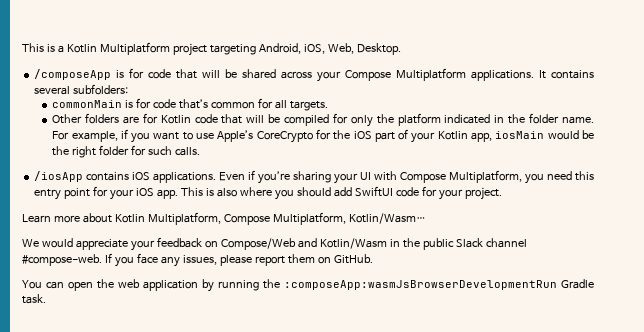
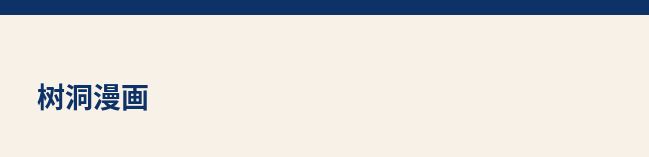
- This is a Kotlin Multiplatform project targeting Android, iOS, Web, Desktop.
- /composeApp is for code that will be shared across your Compose Multiplatform applications. It contains several subfolders:
- commonMain is for code that’s common for all targets.
- Other folders are for Kotlin code that will be compiled for only the platform indicated in the folder name. For example, if you want to use Apple’s CoreCrypto for the iOS part of your Kotlin app, iosMain would be the right folder for such calls.
- /iosApp contains iOS applications. Even if you’re sharing your UI with Compose Multiplatform, you need this entry point for your iOS app. This is also where you should add SwiftUI code for your project.
- Learn more about Kotlin Multiplatform, Compose Multiplatform, Kotlin/Wasm…
- We would appreciate your feedback on Compose/Web and Kotlin/Wasm in the public Slack channel #compose-web. If you face any issues, please report them on GitHub.
- You can open the web application by running the :composeApp:wasmJsBrowserDevelopmentRun Gradle task.
+ 树洞漫画

